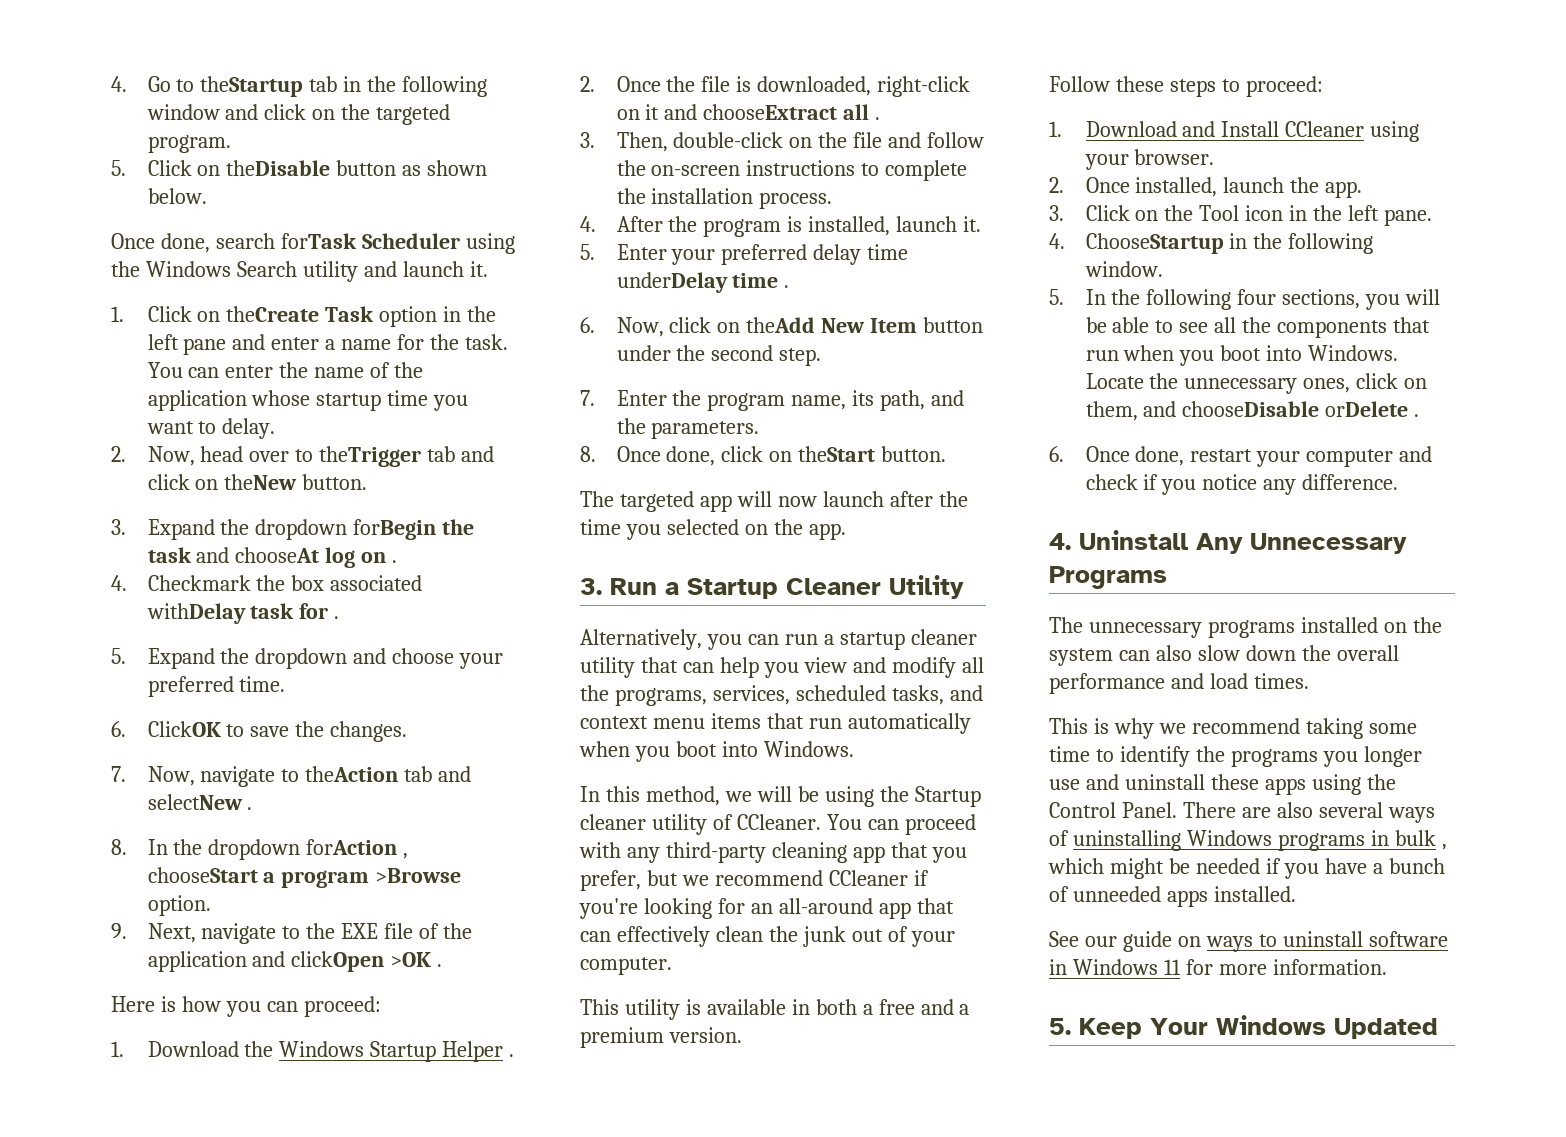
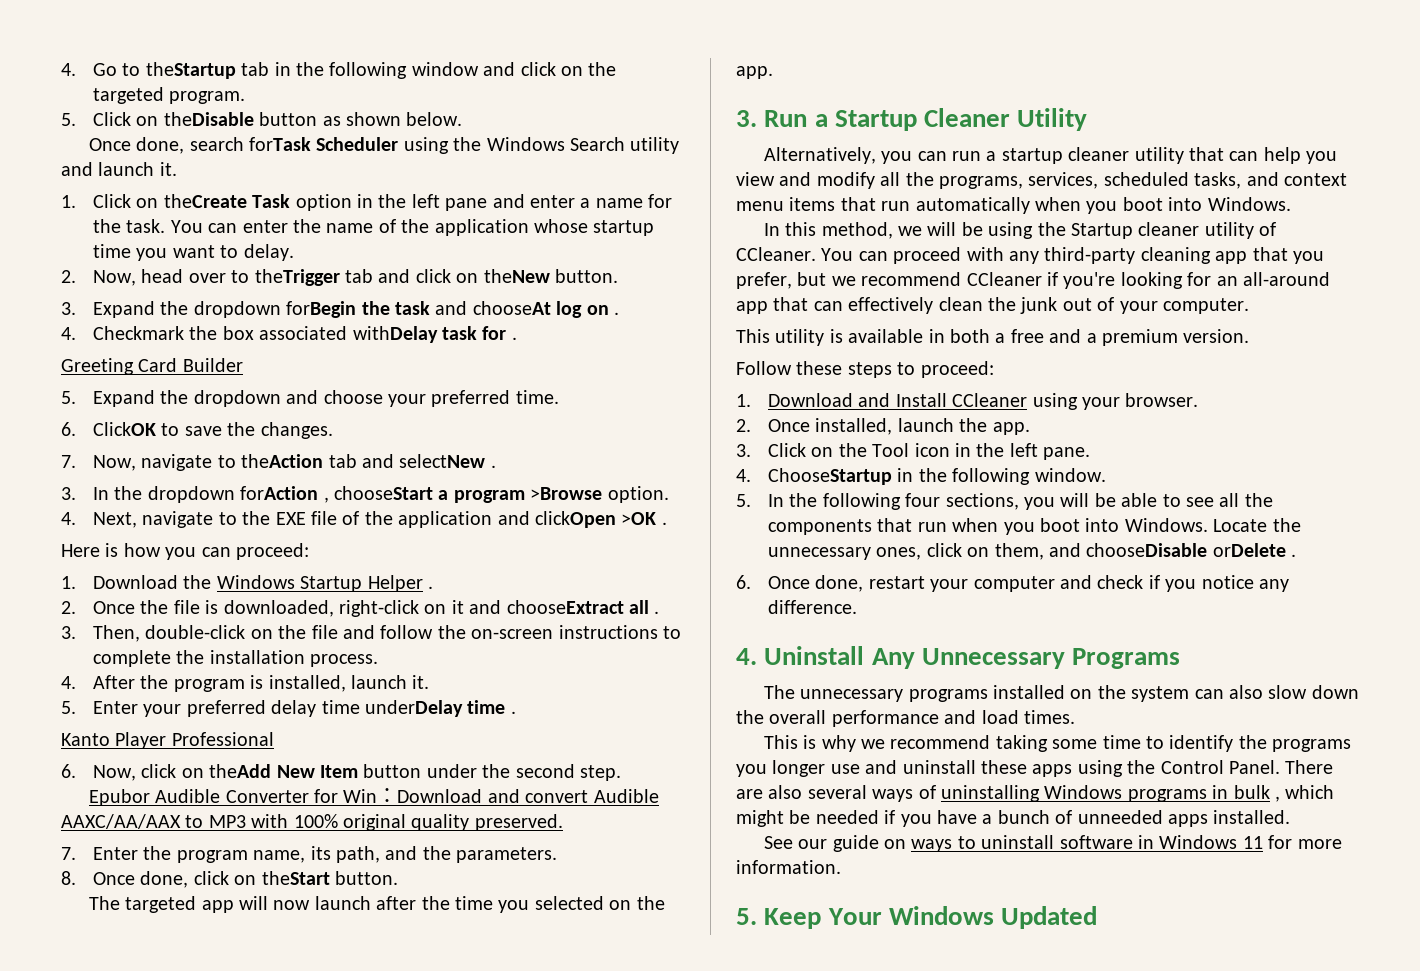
+ Greeting Card Builder
- 8. In the dropdown forAction , chooseStart a program >Browse option.
+ 3. In the dropdown forAction , chooseStart a program >Browse option.
- 9. Next, navigate to the EXE file of the application and clickOpen >OK .
+ 4. Next, navigate to the EXE file of the application and clickOpen >OK .
+ Kanto Player Professional
+ Epubor Audible Converter for Win：Download and convert Audible AAXC/AA/AAX to MP3 with 100% original quality preserved.

